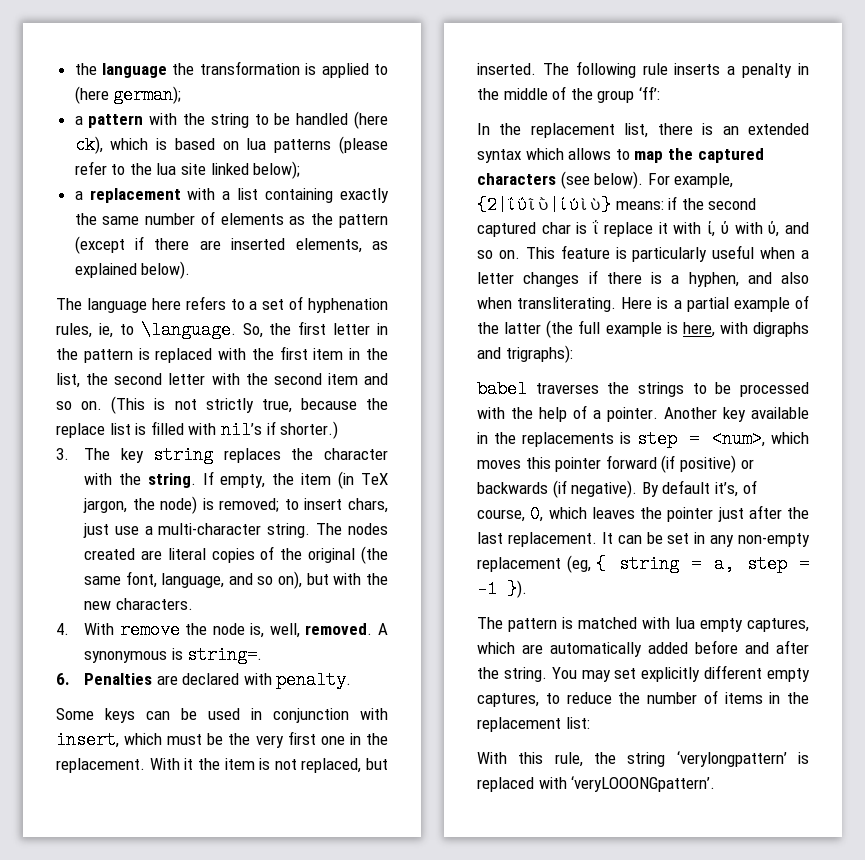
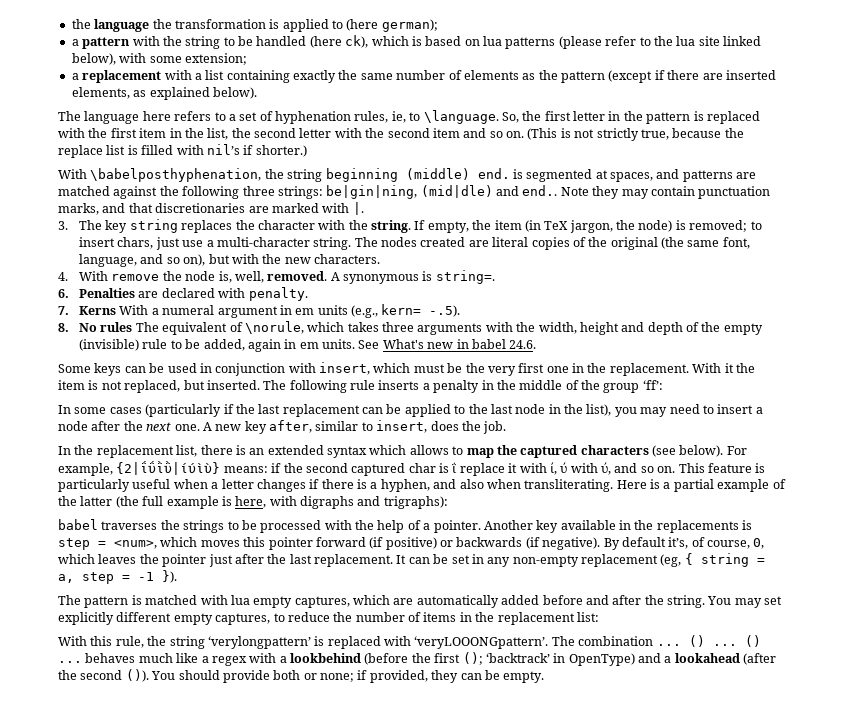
- a pattern with the string to be handled (here ck), which is based on lua patterns (please refer to the lua site linked below);
+ a pattern with the string to be handled (here ck), which is based on lua patterns (please refer to the lua site linked below), with some extension;
+ With \babelposthyphenation, the string beginning (middle) end. is segmented at spaces, and patterns are matched against the following three strings: be|gin|ning, (mid|dle) and end.. Note they may contain punctuation marks, and that discretionaries are marked with |.
+ 7. Kerns With a numeral argument in em units (e.g., kern= -.5).
+ 8. No rules The equivalent of \norule, which takes three arguments with the width, height and depth of the empty (invisible) rule to be added, again in em units. See What's new in babel 24.6.
+ In some cases (particularly if the last replacement can be applied to the last node in the list), you may need to insert a node after the next one. A new key after, similar to insert, does the job.
+ The combination ... () ... () ... behaves much like a regex with a lookbehind (before the first (); ‘backtrack’ in OpenType) and a lookahead (after the second ()). You should provide both or none; if provided, they can be empty.

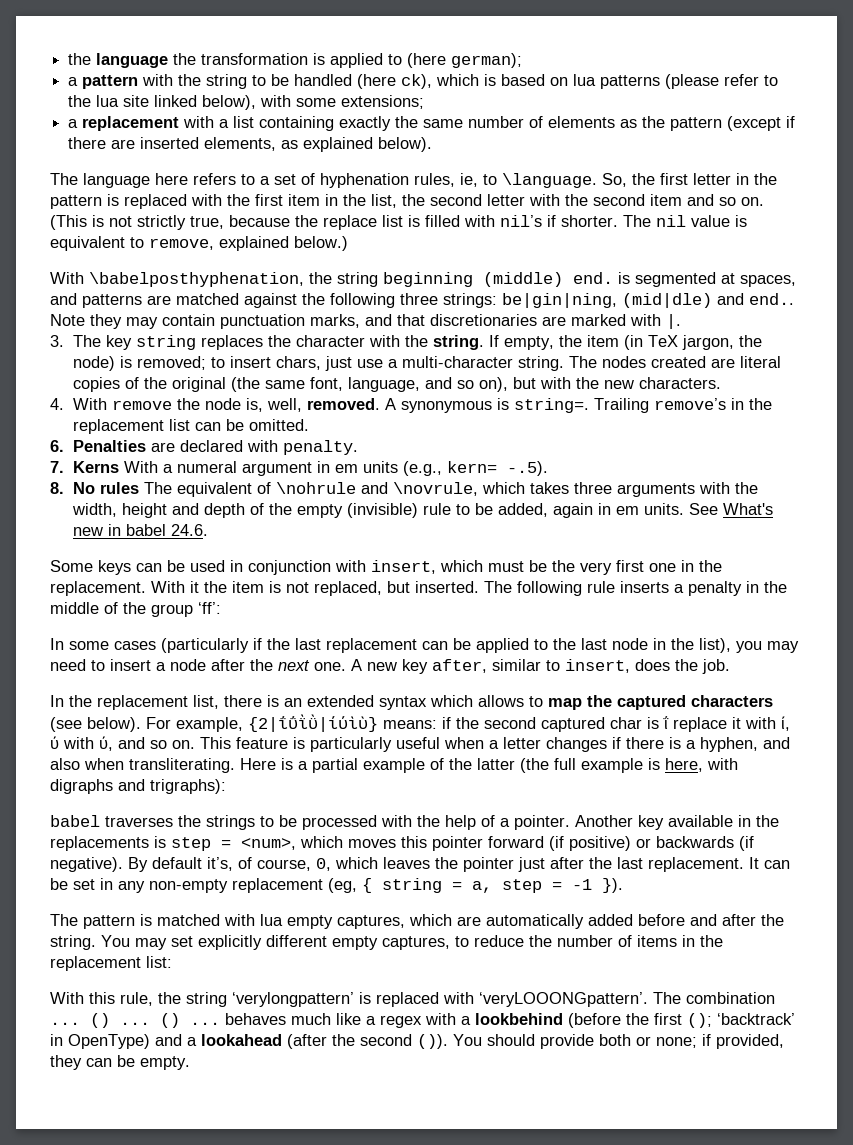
- a pattern with the string to be handled (here ck), which is based on lua patterns (please refer to the lua site linked below), with some extension;
+ a pattern with the string to be handled (here ck), which is based on lua patterns (please refer to the lua site linked below), with some extensions;
- (This is not strictly true, because the replace list is filled with nil’s if shorter.)
+ (This is not strictly true, because the replace list is filled with nil’s if shorter. The nil value is equivalent to remove, explained below.)
+ Trailing remove’s in the replacement list can be omitted.
- 8. No rules The equivalent of \norule, which takes three arguments with the width, height and depth of the empty (invisible) rule to be added, again in em units.
+ 8. No rules The equivalent of \nohrule and \novrule, which takes three arguments with the width, height and depth of the empty (invisible) rule to be added, again in em units.

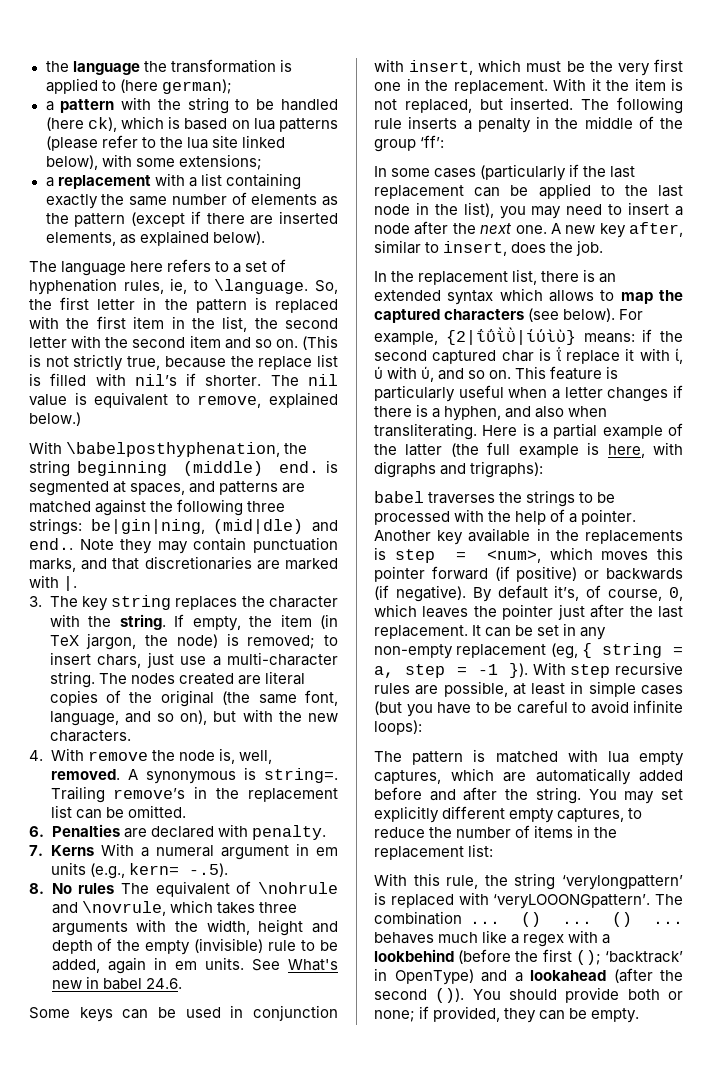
+ With step recursive rules are possible, at least in simple cases (but you have to be careful to avoid infinite loops):

